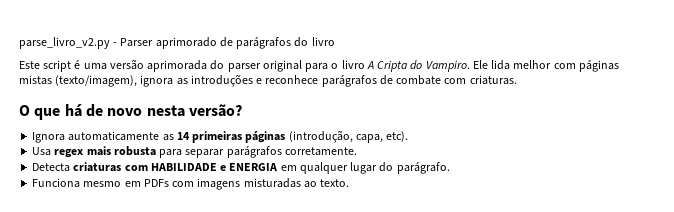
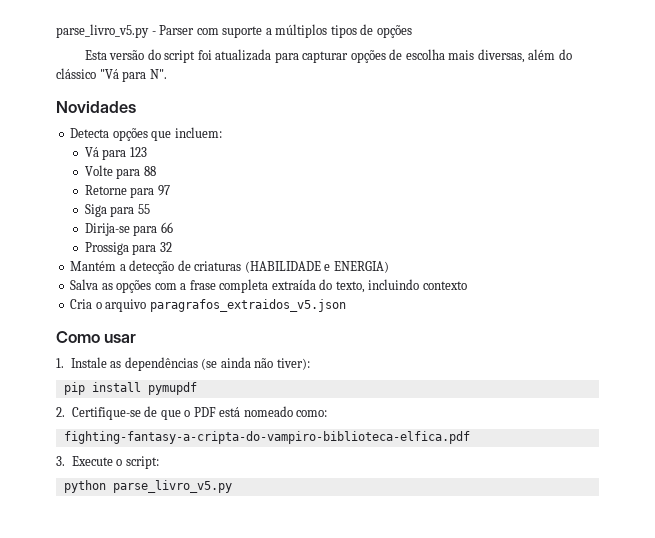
- parse_livro_v2.py - Parser aprimorado de parágrafos do livro
- Este script é uma versão aprimorada do parser original para o livro A Cripta do Vampiro. Ele lida melhor com páginas mistas (texto/imagem), ignora as introduções e reconhece parágrafos de combate com criaturas.
- O que há de novo nesta versão?
- Ignora automaticamente as 14 primeiras páginas (introdução, capa, etc).
- Usa regex mais robusta para separar parágrafos corretamente.
- Detecta criaturas com HABILIDADE e ENERGIA em qualquer lugar do parágrafo.
- Funciona mesmo em PDFs com imagens misturadas ao texto.
+ parse_livro_v5.py - Parser com suporte a múltiplos tipos de opções
+ Esta versão do script foi atualizada para capturar opções de escolha mais diversas, além do clássico "Vá para N".
+ Novidades
+ Detecta opções que incluem:
+ Vá para 123
+ Volte para 88
+ Retorne para 97
+ Siga para 55
+ Dirija-se para 66
+ Prossiga para 32
+ Mantém a detecção de criaturas (HABILIDADE e ENERGIA)
+ Salva as opções com a frase completa extraída do texto, incluindo contexto
+ Cria o arquivo paragrafos_extraidos_v5.json
+ Como usar
+ 1. Instale as dependências (se ainda não tiver):
+ pip install pymupdf
+ 2. Certifique-se de que o PDF está nomeado como:
+ fighting-fantasy-a-cripta-do-vampiro-biblioteca-elfica.pdf
+ 3. Execute o script:
+ python parse_livro_v5.py

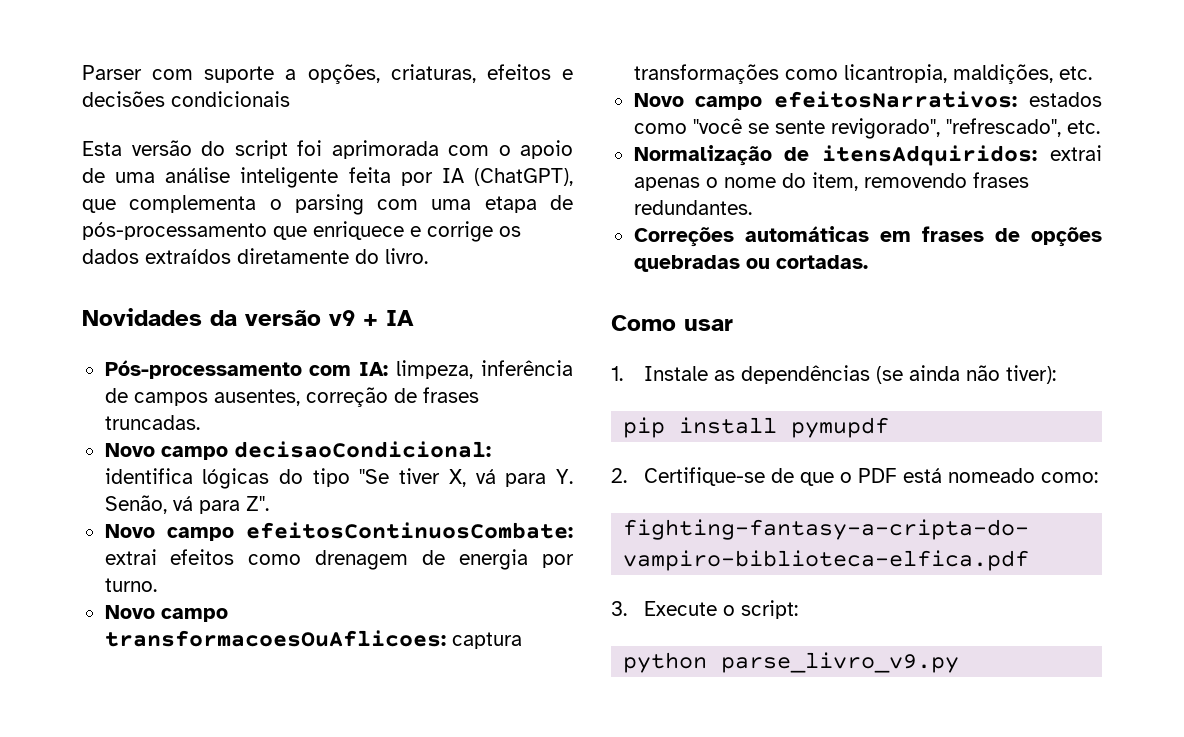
- parse_livro_v5.py - Parser com suporte a múltiplos tipos de opções
+ Parser com suporte a opções, criaturas, efeitos e decisões condicionais
- Esta versão do script foi atualizada para capturar opções de escolha mais diversas, além do clássico "Vá para N".
- Novidades
- Detecta opções que incluem:
- Vá para 123
- Volte para 88
- Retorne para 97
- Siga para 55
- Dirija-se para 66
- Prossiga para 32
- Mantém a detecção de criaturas (HABILIDADE e ENERGIA)
- Salva as opções com a frase completa extraída do texto, incluindo contexto
- Cria o arquivo paragrafos_extraidos_v5.json
+ Esta versão do script foi aprimorada com o apoio de uma análise inteligente feita por IA (ChatGPT), que complementa o parsing com uma etapa de pós-processamento que enriquece e corrige os dados extraídos diretamente do livro.
+ Novidades da versão v9 + IA
+ Pós-processamento com IA: limpeza, inferência de campos ausentes, correção de frases truncadas.
+ Novo campo decisaoCondicional: identifica lógicas do tipo "Se tiver X, vá para Y. Senão, vá para Z".
+ Novo campo efeitosContinuosCombate: extrai efeitos como drenagem de energia por turno.
+ Novo campo transformacoesOuAflicoes: captura transformações como licantropia, maldições, etc.
+ Novo campo efeitosNarrativos: estados como "você se sente revigorado", "refrescado", etc.
+ Normalização de itensAdquiridos: extrai apenas o nome do item, removendo frases redundantes.
+ Correções automáticas em frases de opções quebradas ou cortadas.
- python parse_livro_v5.py
+ python parse_livro_v9.py

